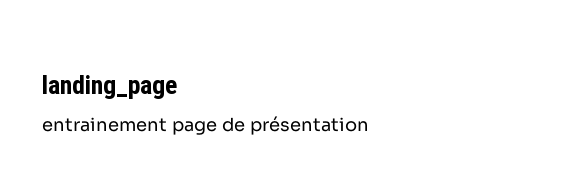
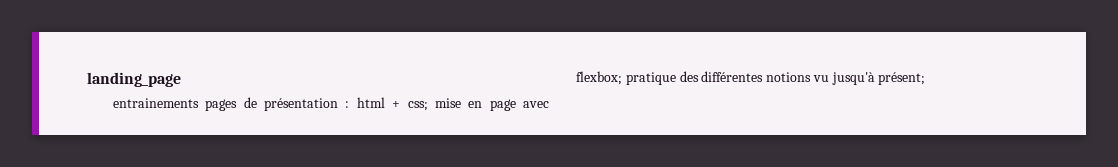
- entrainement page de présentation
+ entrainements pages de présentation : html + css; mise en page avec flexbox; pratique des différentes notions vu jusqu'à présent;

